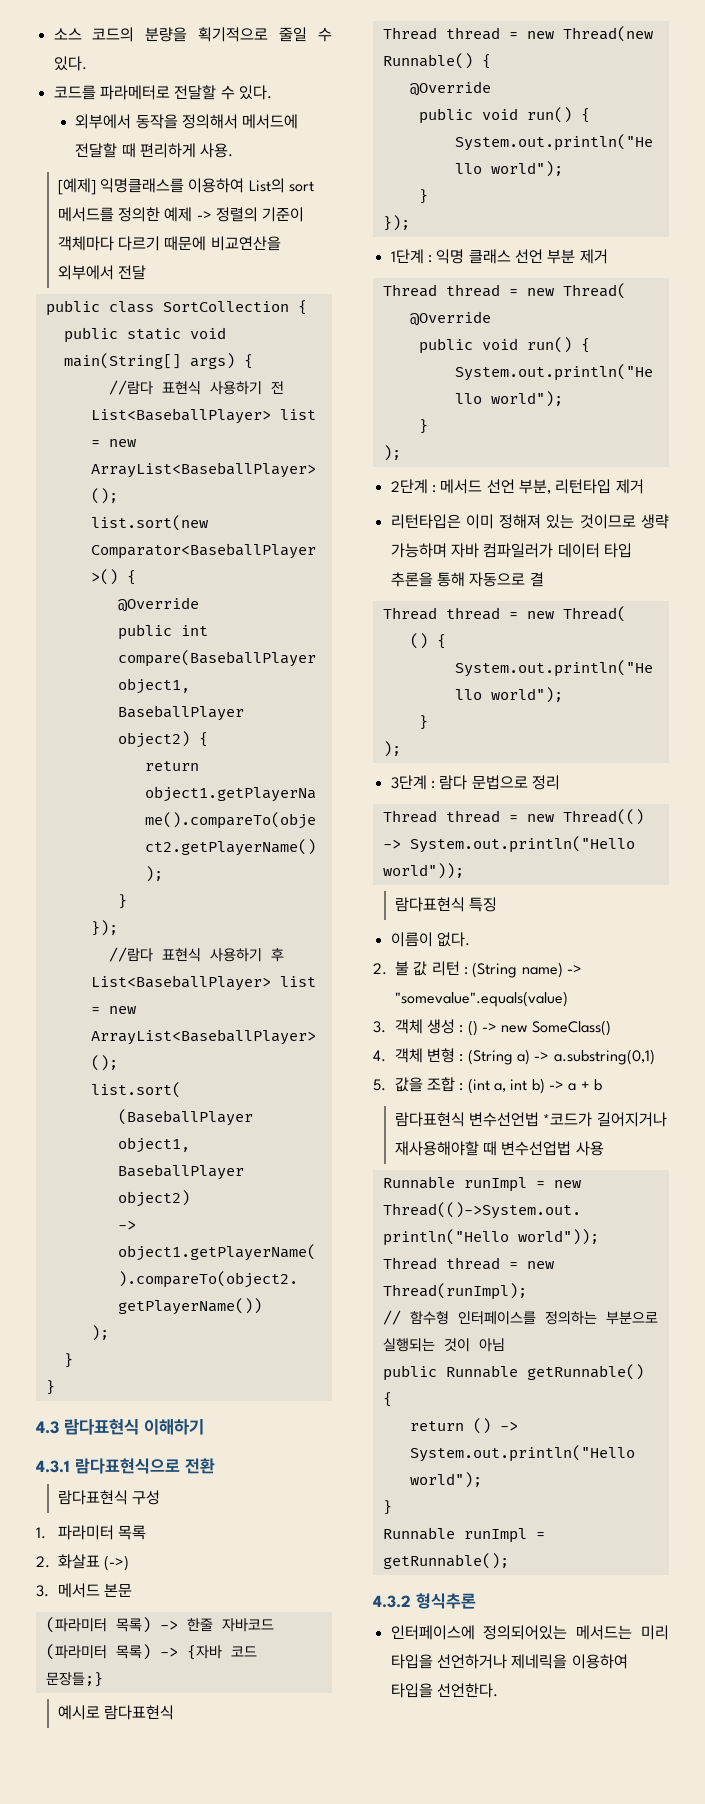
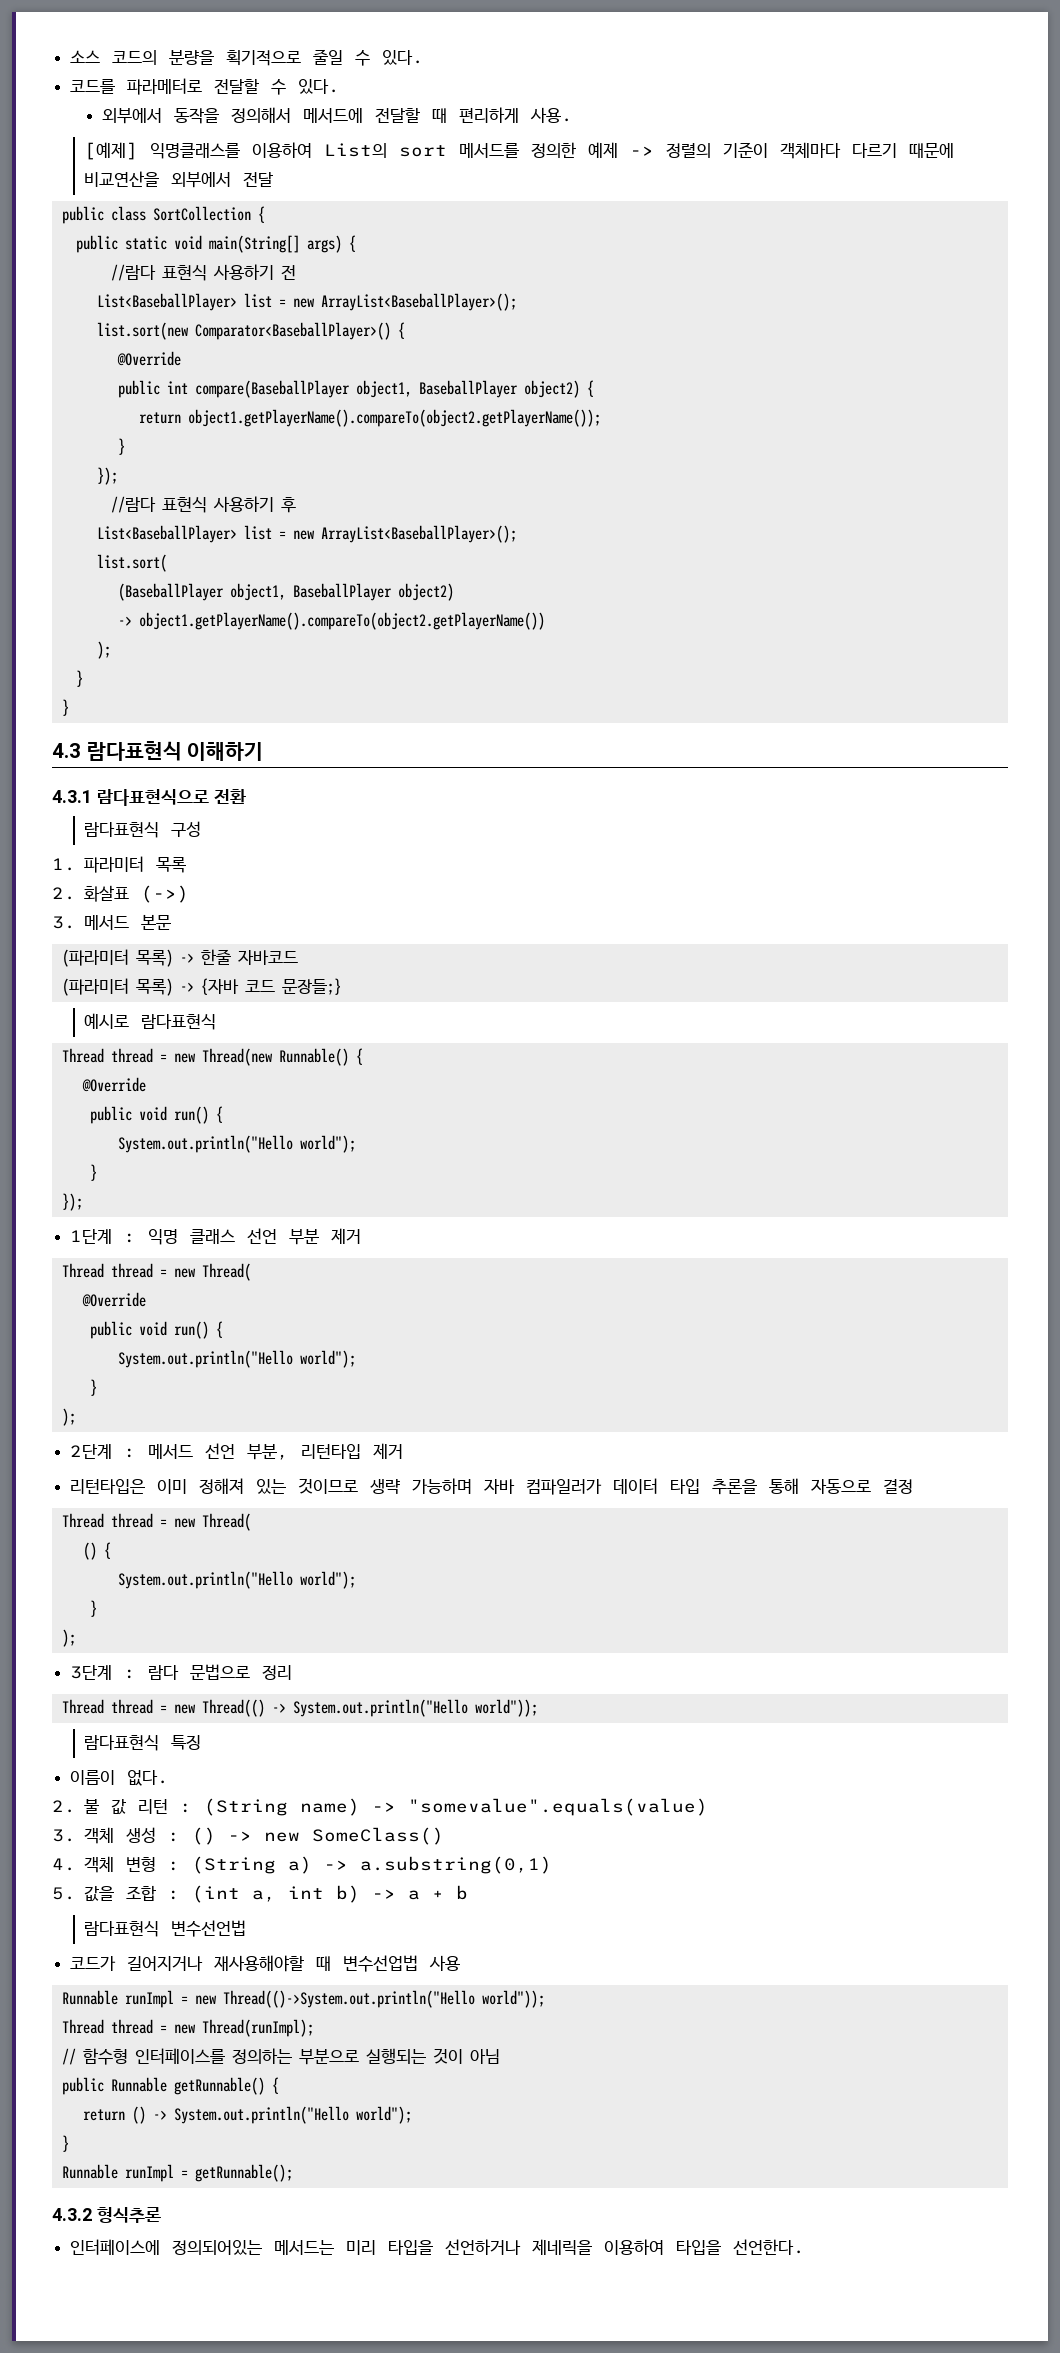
- 리턴타입은 이미 정해져 있는 것이므로 생략 가능하며 자바 컴파일러가 데이터 타입 추론을 통해 자동으로 결
+ 리턴타입은 이미 정해져 있는 것이므로 생략 가능하며 자바 컴파일러가 데이터 타입 추론을 통해 자동으로 결정
- 람다표현식 변수선언법 *코드가 길어지거나 재사용해야할 때 변수선업법 사용
+ 람다표현식 변수선언법
+ 코드가 길어지거나 재사용해야할 때 변수선업법 사용

